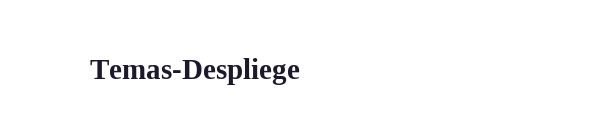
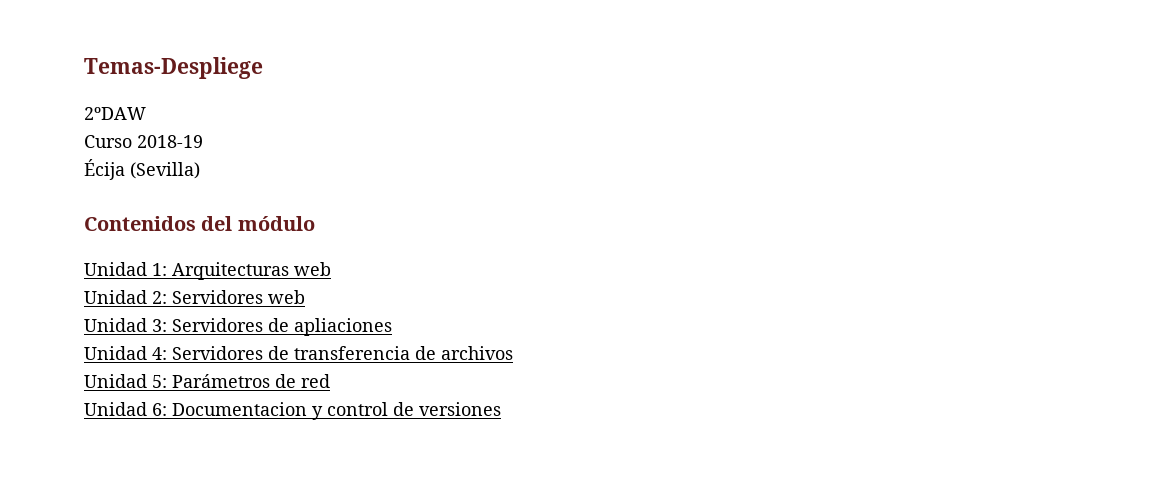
+ 2ºDAW
+ Curso 2018-19
+ Écija (Sevilla)
+ Contenidos del módulo
+ Unidad 1: Arquitecturas web
+ Unidad 2: Servidores web
+ Unidad 3: Servidores de apliaciones
+ Unidad 4: Servidores de transferencia de archivos
+ Unidad 5: Parámetros de red
+ Unidad 6: Documentacion y control de versiones

